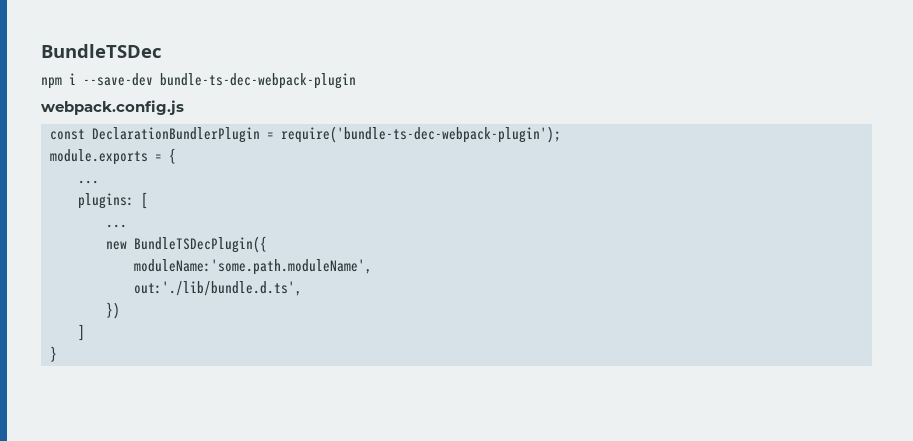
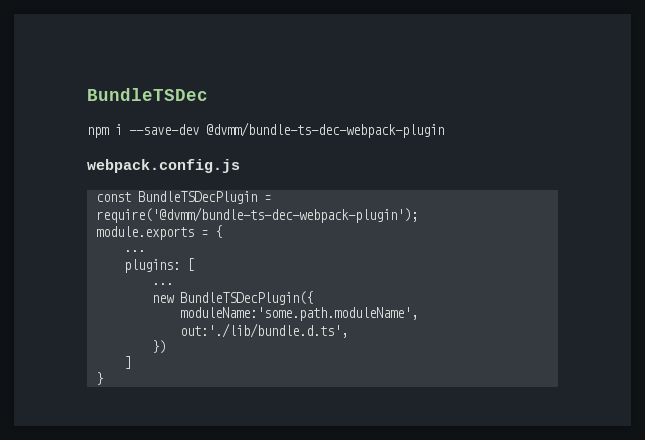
- npm i --save-dev bundle-ts-dec-webpack-plugin
+ npm i --save-dev @dvmm/bundle-ts-dec-webpack-plugin
- const DeclarationBundlerPlugin = require('bundle-ts-dec-webpack-plugin');
+ const BundleTSDecPlugin = require('@dvmm/bundle-ts-dec-webpack-plugin');

